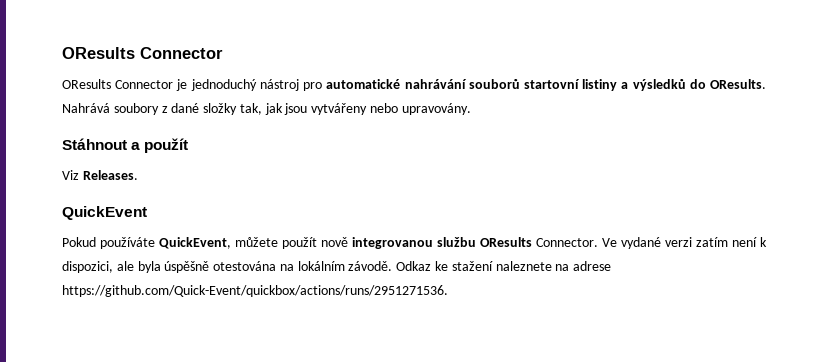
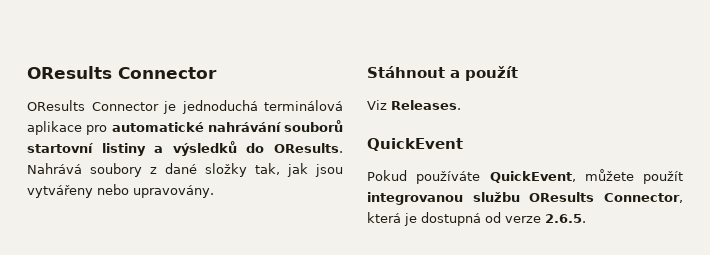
- OResults Connector je jednoduchý nástroj pro automatické nahrávání souborů startovní listiny a výsledků do OResults.
+ OResults Connector je jednoduchá terminálová aplikace pro automatické nahrávání souborů startovní listiny a výsledků do OResults.
- Pokud používáte QuickEvent, můžete použít nově integrovanou službu OResults Connector. Ve vydané verzi zatím není k dispozici, ale byla úspěšně otestována na lokálním závodě. Odkaz ke stažení naleznete na adrese https://github.com/Quick-Event/quickbox/actions/runs/2951271536.
+ Pokud používáte QuickEvent, můžete použít integrovanou službu OResults Connector, která je dostupná od verze 2.6.5.

